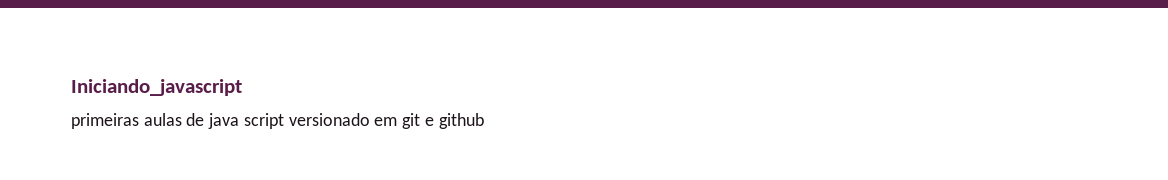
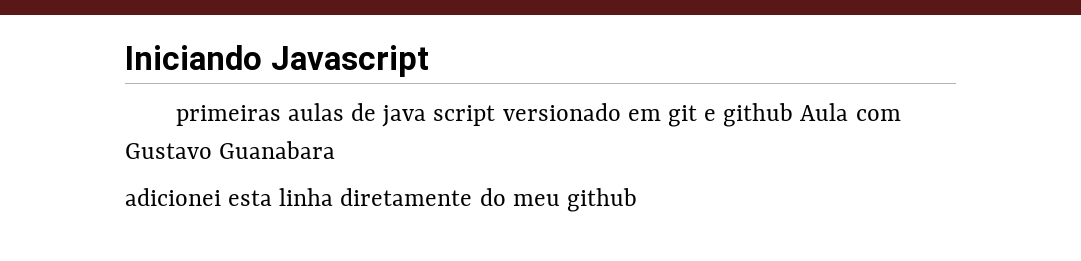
- Iniciando_javascript
+ Iniciando Javascript
- primeiras aulas de java script versionado em git e github
+ primeiras aulas de java script versionado em git e github Aula com Gustavo Guanabara
+ adicionei esta linha diretamente do meu github

